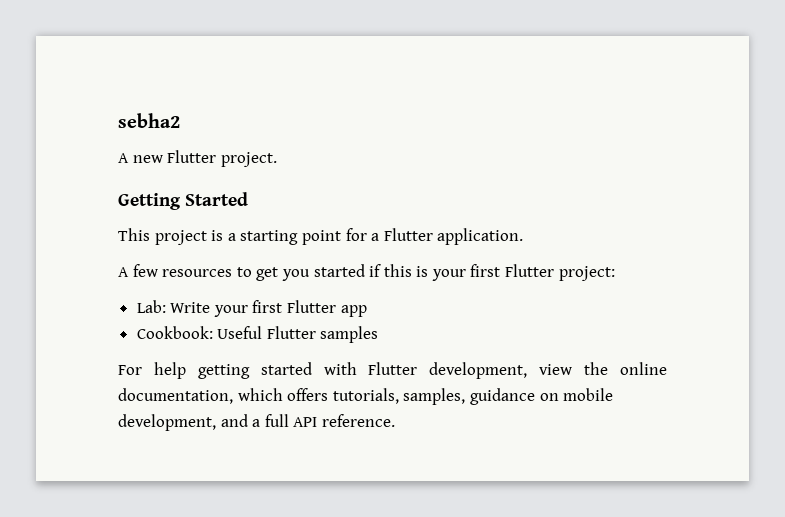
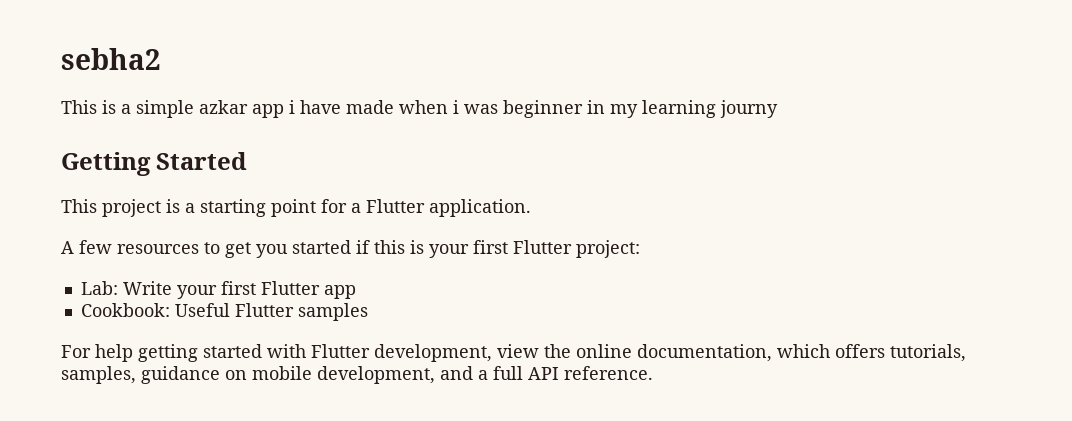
- A new Flutter project.
+ This is a simple azkar app i have made when i was beginner in my learning journy

